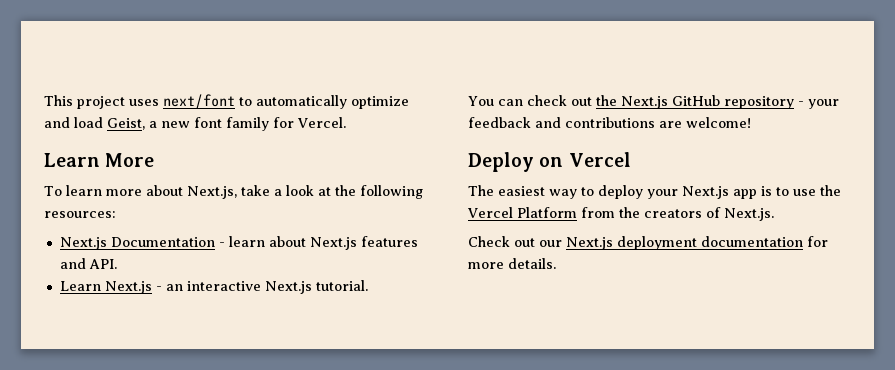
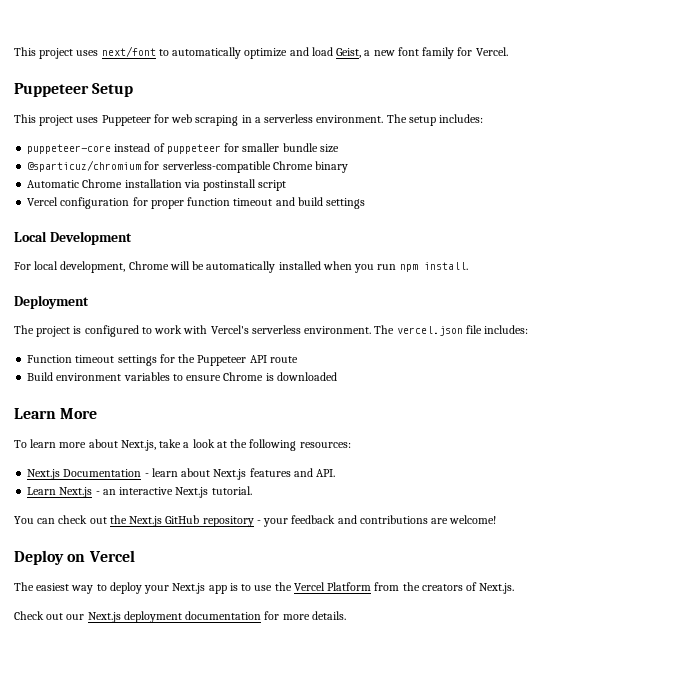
+ Puppeteer Setup
+ This project uses Puppeteer for web scraping in a serverless environment. The setup includes:
+ puppeteer-core instead of puppeteer for smaller bundle size
+ @sparticuz/chromium for serverless-compatible Chrome binary
+ Automatic Chrome installation via postinstall script
+ Vercel configuration for proper function timeout and build settings
+ Local Development
+ For local development, Chrome will be automatically installed when you run npm install.
+ Deployment
+ The project is configured to work with Vercel's serverless environment. The vercel.json file includes:
+ Function timeout settings for the Puppeteer API route
+ Build environment variables to ensure Chrome is downloaded

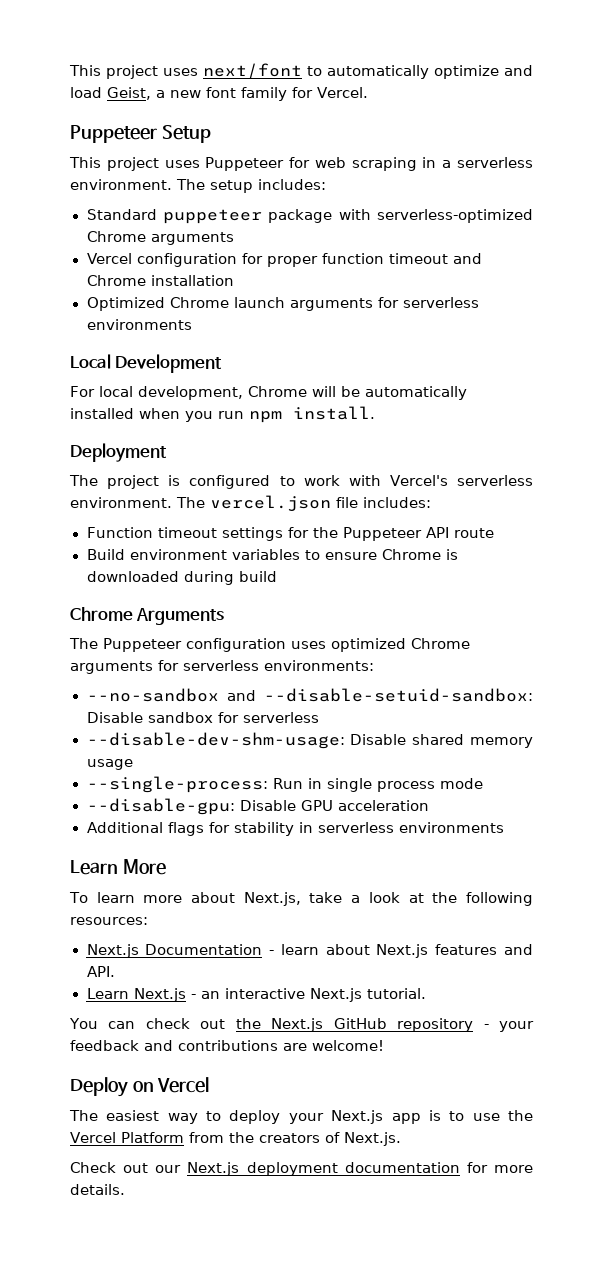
- puppeteer-core instead of puppeteer for smaller bundle size
- @sparticuz/chromium for serverless-compatible Chrome binary
- Automatic Chrome installation via postinstall script
+ Standard puppeteer package with serverless-optimized Chrome arguments
- Vercel configuration for proper function timeout and build settings
+ Vercel configuration for proper function timeout and Chrome installation
+ Optimized Chrome launch arguments for serverless environments
- Build environment variables to ensure Chrome is downloaded
+ Build environment variables to ensure Chrome is downloaded during build
+ Chrome Arguments
+ The Puppeteer configuration uses optimized Chrome arguments for serverless environments:
+ --no-sandbox and --disable-setuid-sandbox: Disable sandbox for serverless
+ --disable-dev-shm-usage: Disable shared memory usage
+ --single-process: Run in single process mode
+ --disable-gpu: Disable GPU acceleration
+ Additional flags for stability in serverless environments

